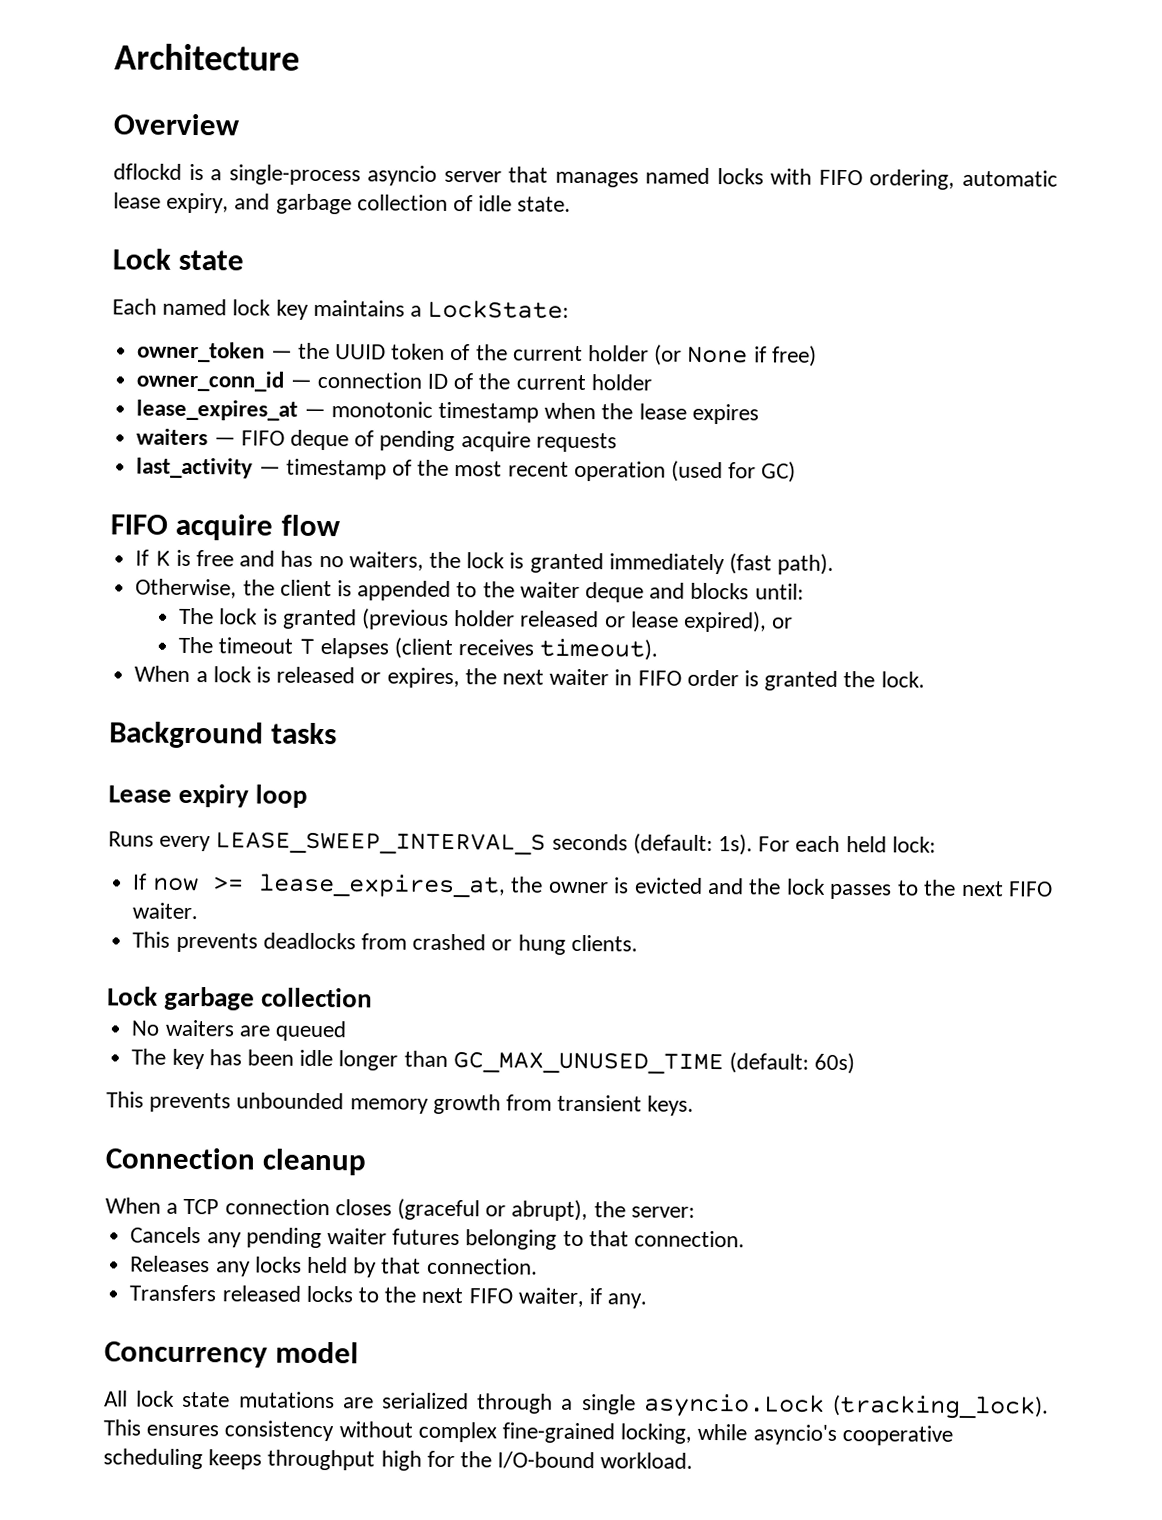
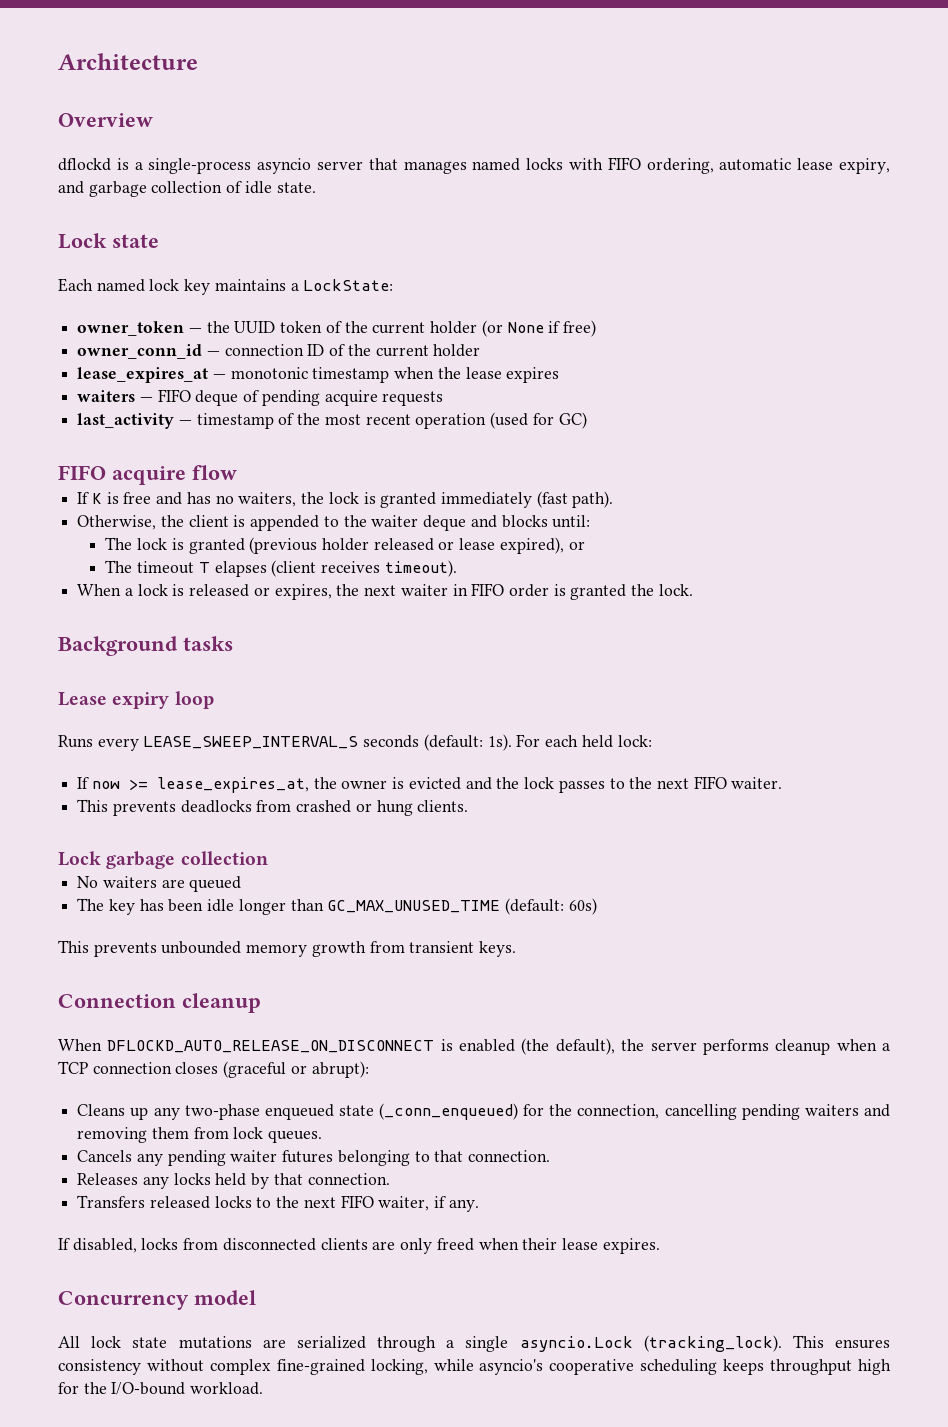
- When a TCP connection closes (graceful or abrupt), the server:
+ When DFLOCKD_AUTO_RELEASE_ON_DISCONNECT is enabled (the default), the server performs cleanup when a TCP connection closes (graceful or abrupt):
+ Cleans up any two-phase enqueued state (_conn_enqueued) for the connection, cancelling pending waiters and removing them from lock queues.
+ If disabled, locks from disconnected clients are only freed when their lease expires.

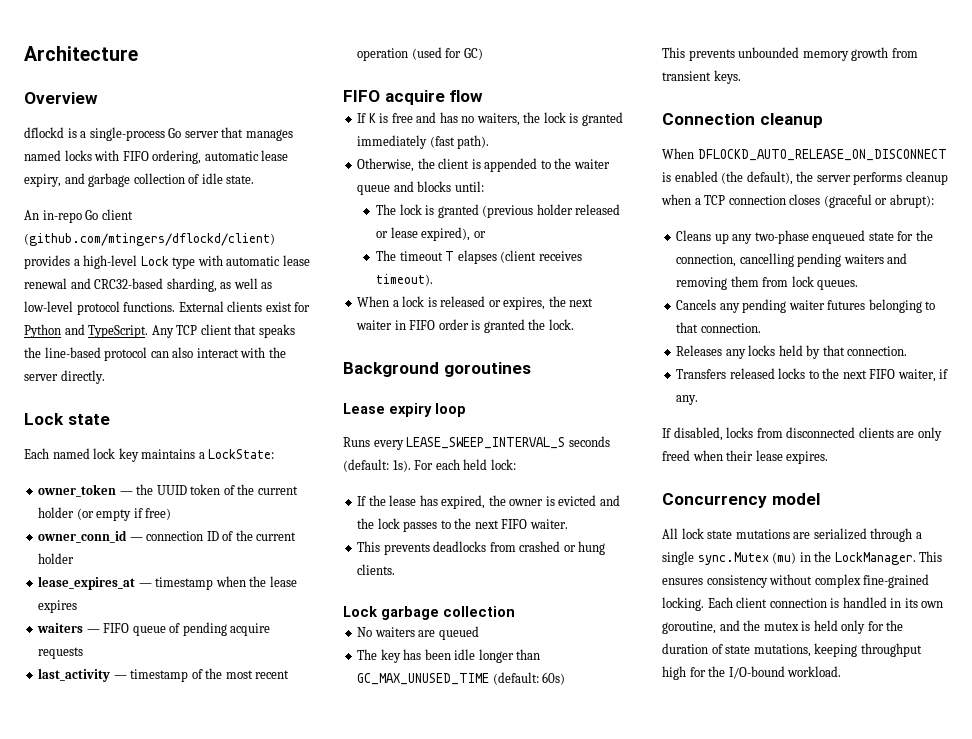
- dflockd is a single-process asyncio server that manages named locks with FIFO ordering, automatic lease expiry, and garbage collection of idle state.
+ dflockd is a single-process Go server that manages named locks with FIFO ordering, automatic lease expiry, and garbage collection of idle state.
+ An in-repo Go client (github.com/mtingers/dflockd/client) provides a high-level Lock type with automatic lease renewal and CRC32-based sharding, as well as low-level protocol functions. External clients exist for Python and TypeScript. Any TCP client that speaks the line-based protocol can also interact with the server directly.
- owner_token — the UUID token of the current holder (or None if free)
+ owner_token — the UUID token of the current holder (or empty if free)
- lease_expires_at — monotonic timestamp when the lease expires
+ lease_expires_at — timestamp when the lease expires
- waiters — FIFO deque of pending acquire requests
+ waiters — FIFO queue of pending acquire requests
- Otherwise, the client is appended to the waiter deque and blocks until:
+ Otherwise, the client is appended to the waiter queue and blocks until:
- Background tasks
+ Background goroutines
- If now >= lease_expires_at, the owner is evicted and the lock passes to the next FIFO waiter.
+ If the lease has expired, the owner is evicted and the lock passes to the next FIFO waiter.
- Cleans up any two-phase enqueued state (_conn_enqueued) for the connection, cancelling pending waiters and removing them from lock queues.
+ Cleans up any two-phase enqueued state for the connection, cancelling pending waiters and removing them from lock queues.
- All lock state mutations are serialized through a single asyncio.Lock (tracking_lock).
+ All lock state mutations are serialized through a single sync.Mutex (mu) in the LockManager.
- This ensures consistency without complex fine-grained locking, while asyncio's cooperative scheduling keeps throughput high for the I/O-bound workload.
+ This ensures consistency without complex fine-grained locking. Each client connection is handled in its own goroutine, and the mutex is held only for the duration of state mutations, keeping throughput high for the I/O-bound workload.

